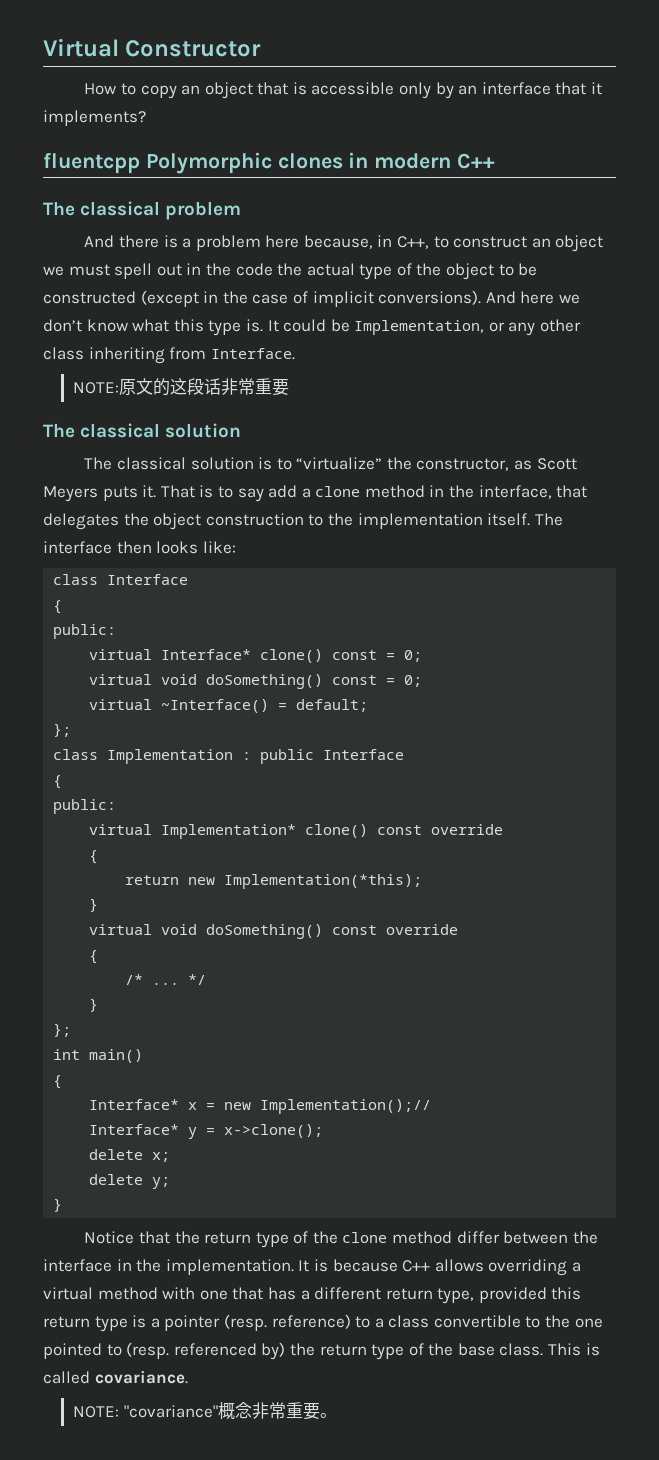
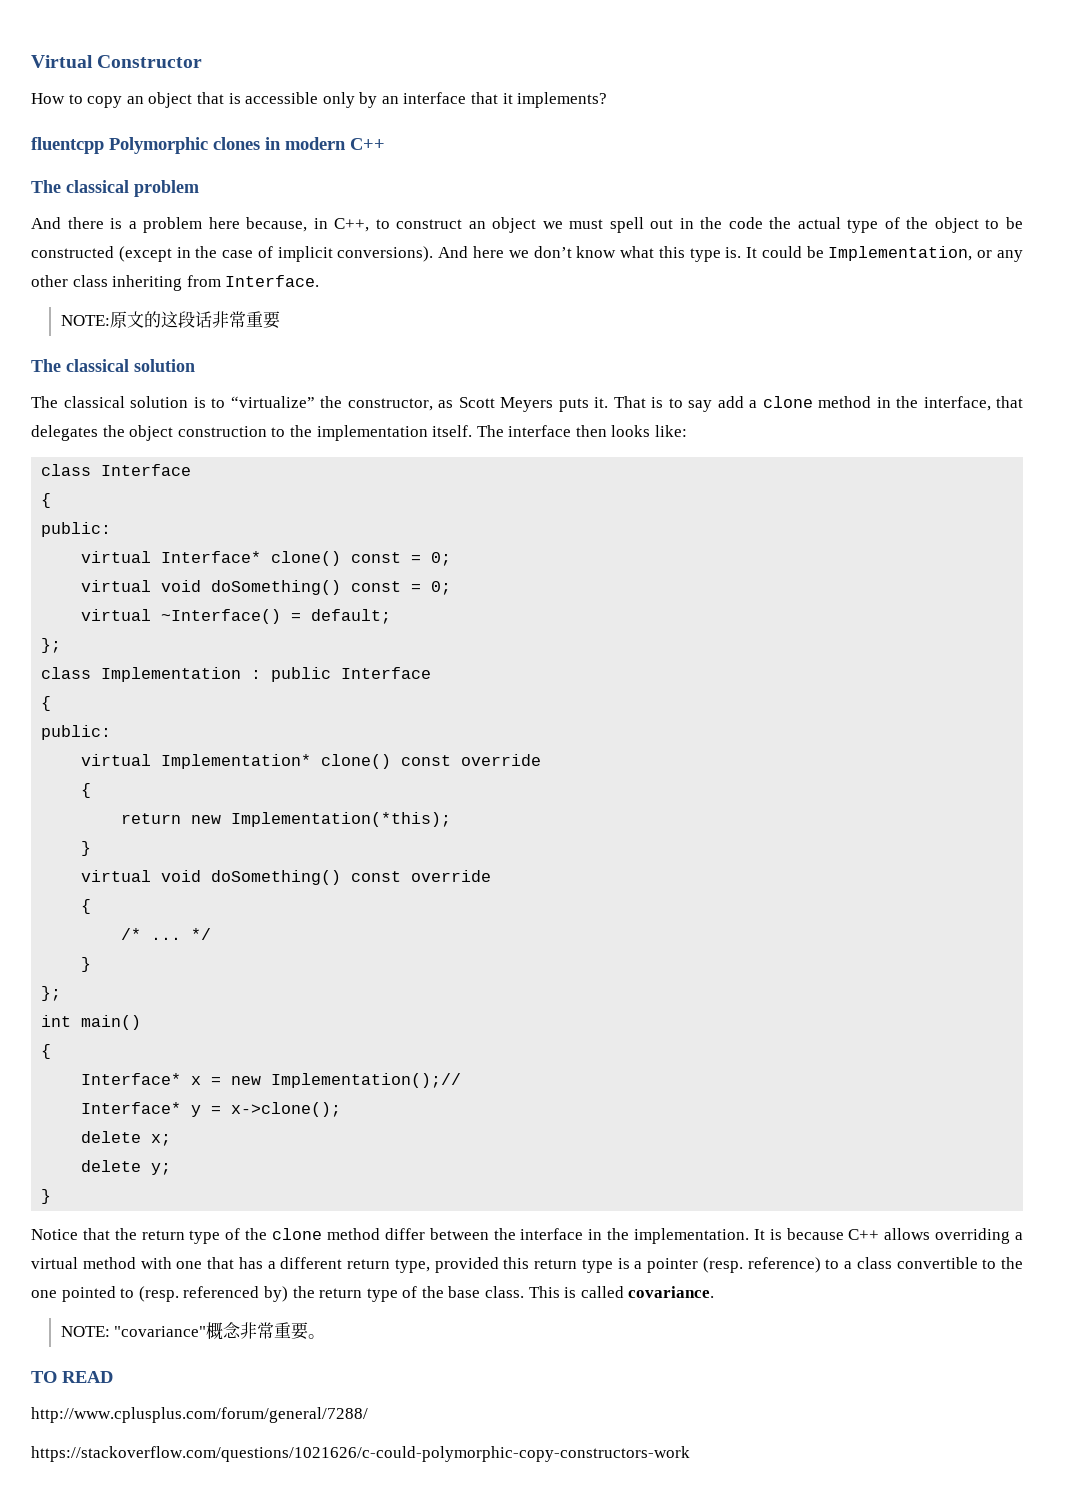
+ TO READ
+ http://www.cplusplus.com/forum/general/7288/
+ https://stackoverflow.com/questions/1021626/c-could-polymorphic-copy-constructors-work

